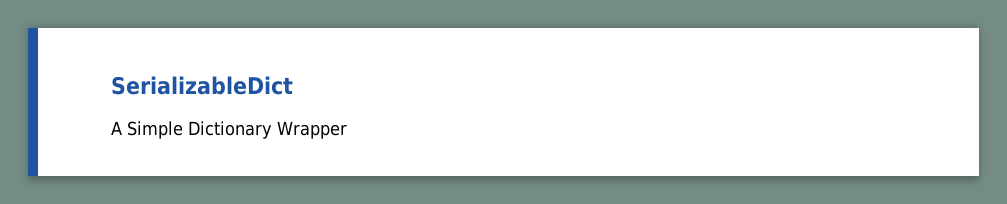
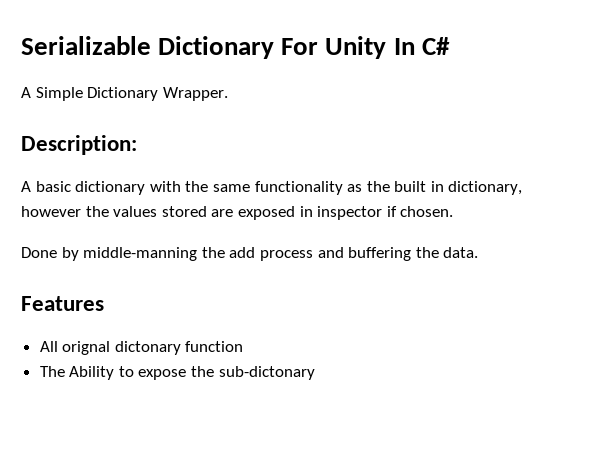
- SerializableDict
- A Simple Dictionary Wrapper
+ Serializable Dictionary For Unity In C#
+ A Simple Dictionary Wrapper.
+ Description:
+ A basic dictionary with the same functionality as the built in dictionary, however the values stored are exposed in inspector if chosen.
+ Done by middle-manning the add process and buffering the data.
+ Features
+ All orignal dictonary function
+ The Ability to expose the sub-dictonary

